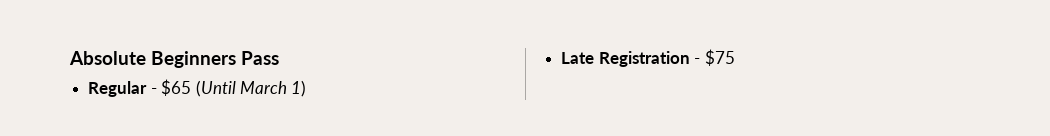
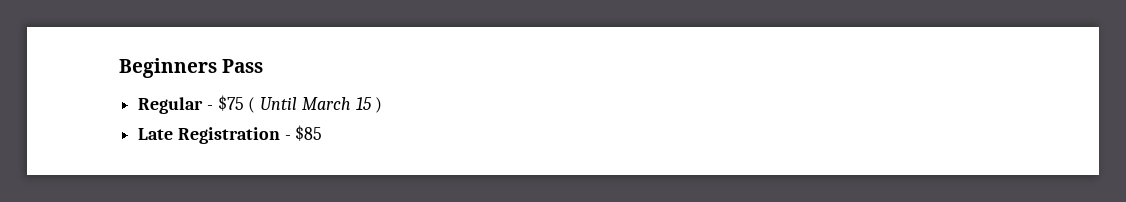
- Absolute Beginners Pass
+ Beginners Pass
- Regular - $65 (Until March 1)
+ Regular - $75 ( Until March 15 )
- Late Registration - $75
+ Late Registration - $85

